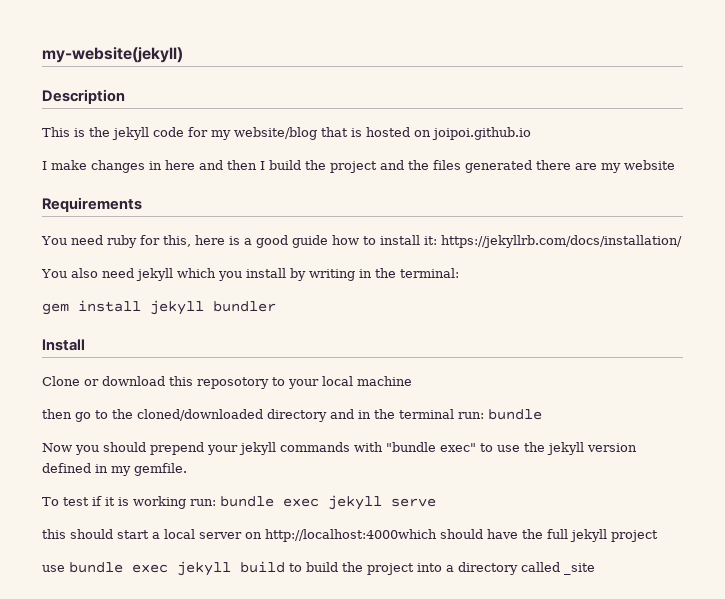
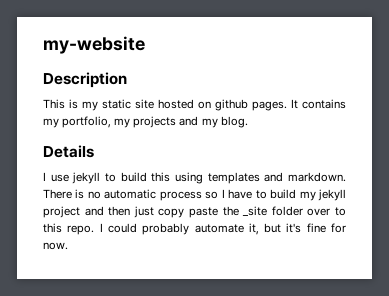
- my-website(jekyll)
+ my-website
- This is the jekyll code for my website/blog that is hosted on joipoi.github.io
- I make changes in here and then I build the project and the files generated there are my website
- Requirements
- You need ruby for this, here is a good guide how to install it: https://jekyllrb.com/docs/installation/
- You also need jekyll which you install by writing in the terminal:
- gem install jekyll bundler
- Install
- Clone or download this reposotory to your local machine
- then go to the cloned/downloaded directory and in the terminal run: bundle
- Now you should prepend your jekyll commands with "bundle exec" to use the jekyll version defined in my gemfile.
- To test if it is working run: bundle exec jekyll serve
- this should start a local server on http://localhost:4000which should have the full jekyll project
- use bundle exec jekyll build to build the project into a directory called _site
+ This is my static site hosted on github pages. It contains my portfolio, my projects and my blog.
+ Details
+ I use jekyll to build this using templates and markdown. There is no automatic process so I have to build my jekyll project and then just copy paste the _site folder over to this repo. I could probably automate it, but it's fine for now.

